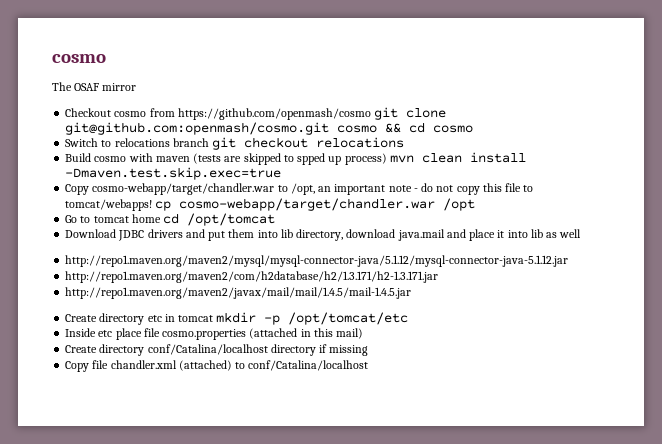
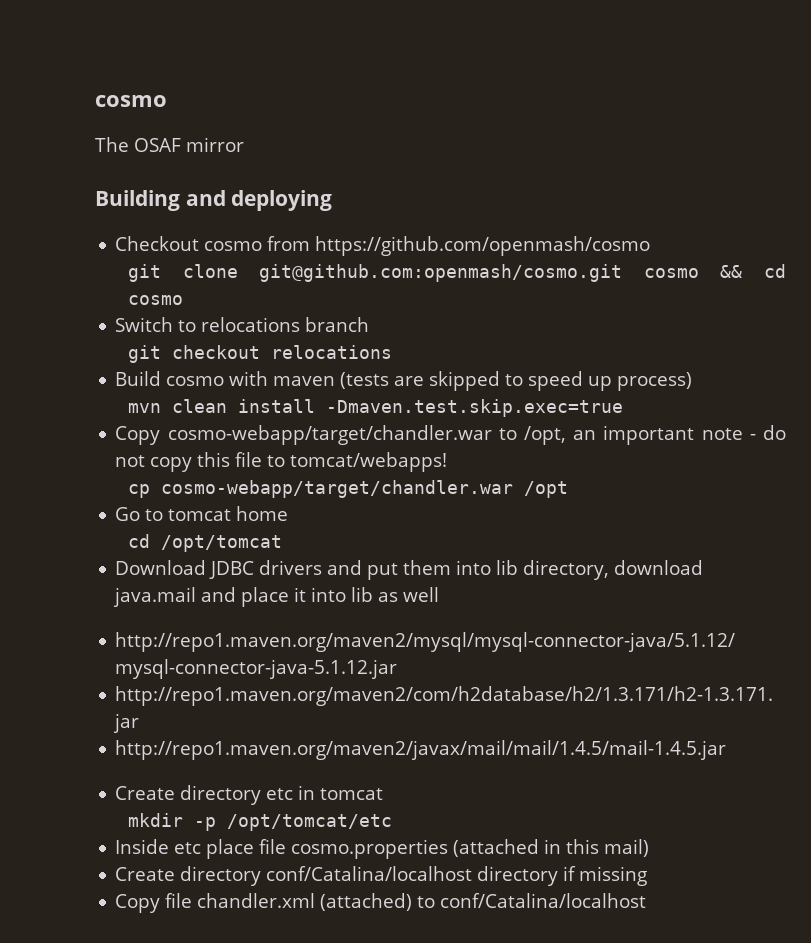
+ Building and deploying
- Checkout cosmo from https://github.com/openmash/cosmo git clone git@github.com:openmash/cosmo.git cosmo && cd cosmo
+ Checkout cosmo from https://github.com/openmash/cosmo
+ git clone git@github.com:openmash/cosmo.git cosmo && cd cosmo
- Switch to relocations branch git checkout relocations
+ Switch to relocations branch
+ git checkout relocations
- Build cosmo with maven (tests are skipped to spped up process) mvn clean install -Dmaven.test.skip.exec=true
+ Build cosmo with maven (tests are skipped to speed up process)
+ mvn clean install -Dmaven.test.skip.exec=true
- Copy cosmo-webapp/target/chandler.war to /opt, an important note - do not copy this file to tomcat/webapps! cp cosmo-webapp/target/chandler.war /opt
+ Copy cosmo-webapp/target/chandler.war to /opt, an important note - do not copy this file to tomcat/webapps!
+ cp cosmo-webapp/target/chandler.war /opt
- Go to tomcat home cd /opt/tomcat
+ Go to tomcat home
+ cd /opt/tomcat
- Create directory etc in tomcat mkdir -p /opt/tomcat/etc
+ Create directory etc in tomcat
+ mkdir -p /opt/tomcat/etc

